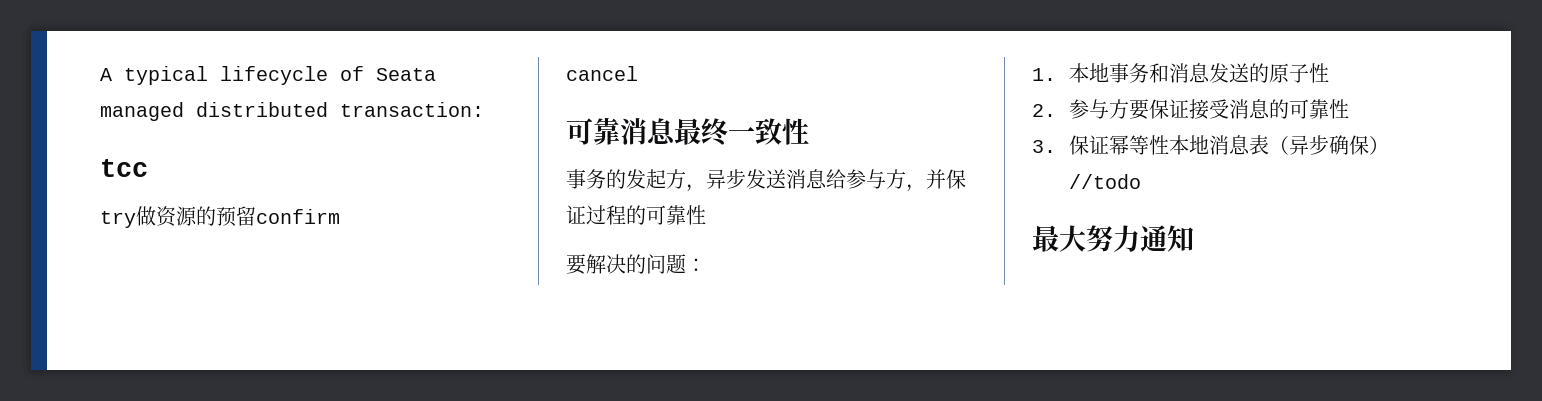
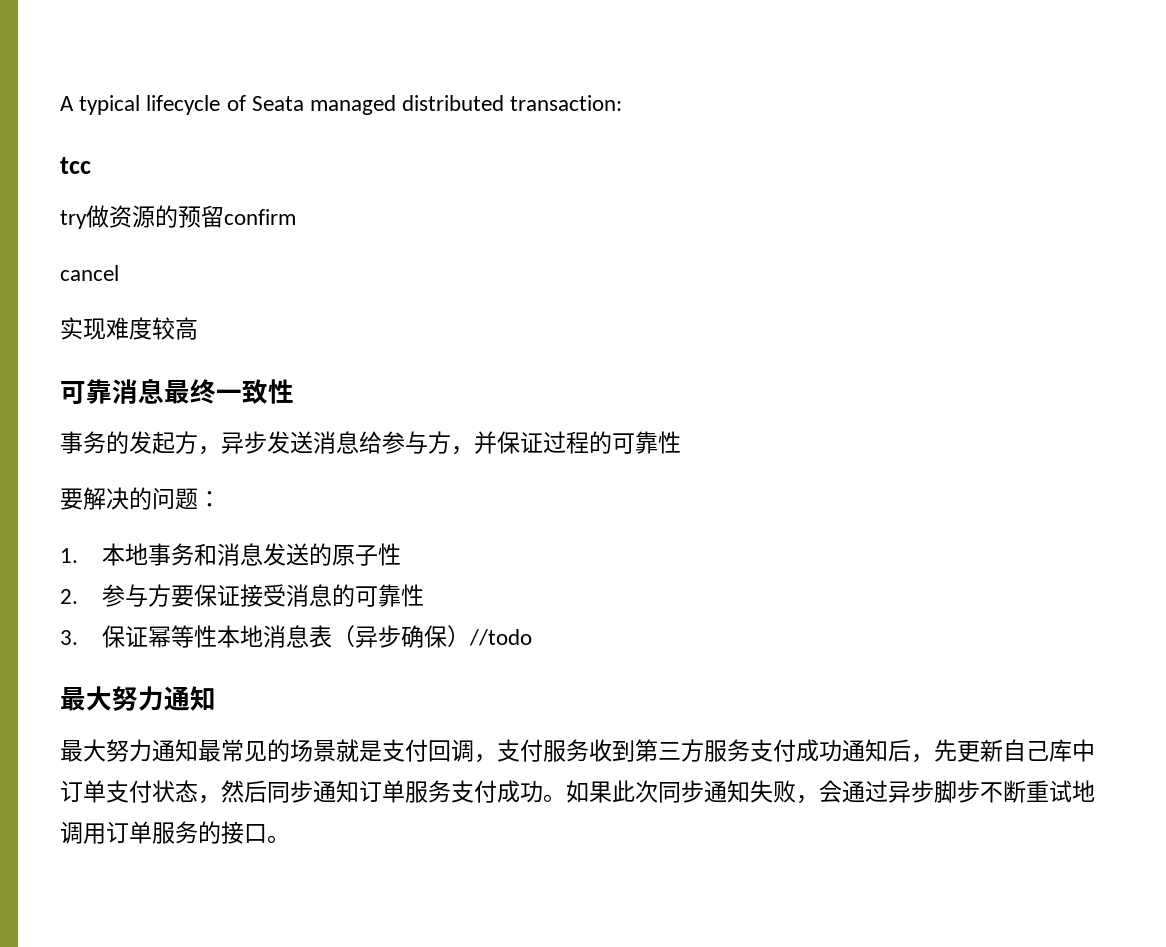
+ 实现难度较高
+ 最大努力通知最常见的场景就是支付回调，支付服务收到第三方服务支付成功通知后，先更新自己库中订单支付状态，然后同步通知订单服务支付成功。如果此次同步通知失败，会通过异步脚步不断重试地调用订单服务的接口。

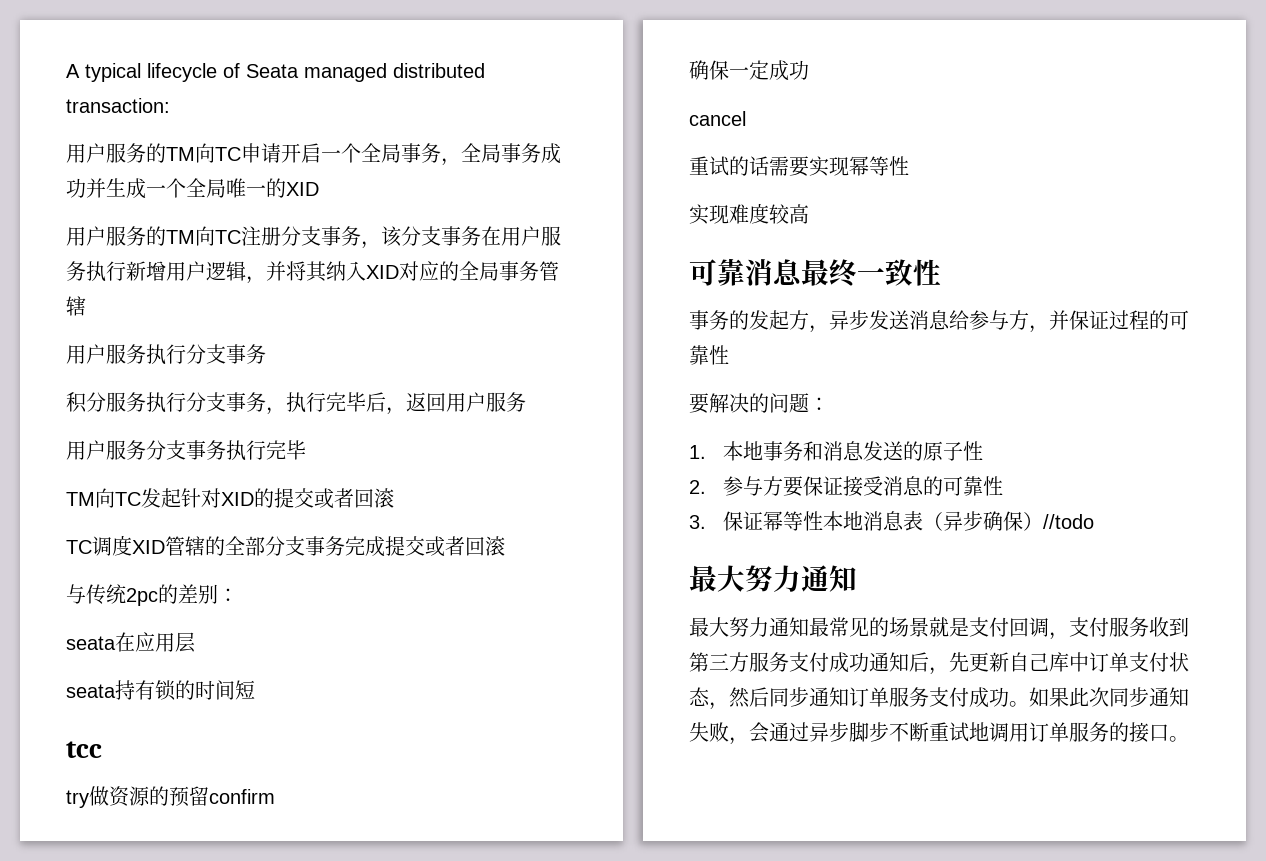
+ 用户服务的TM向TC申请开启一个全局事务，全局事务成功并生成一个全局唯一的XID
+ 用户服务的TM向TC注册分支事务，该分支事务在用户服务执行新增用户逻辑，并将其纳入XID对应的全局事务管辖
+ 用户服务执行分支事务
+ 积分服务执行分支事务，执行完毕后，返回用户服务
+ 用户服务分支事务执行完毕
+ TM向TC发起针对XID的提交或者回滚
+ TC调度XID管辖的全部分支事务完成提交或者回滚
+ 与传统2pc的差别：
+ seata在应用层
+ seata持有锁的时间短
+ 确保一定成功
  cancel
+ 重试的话需要实现幂等性

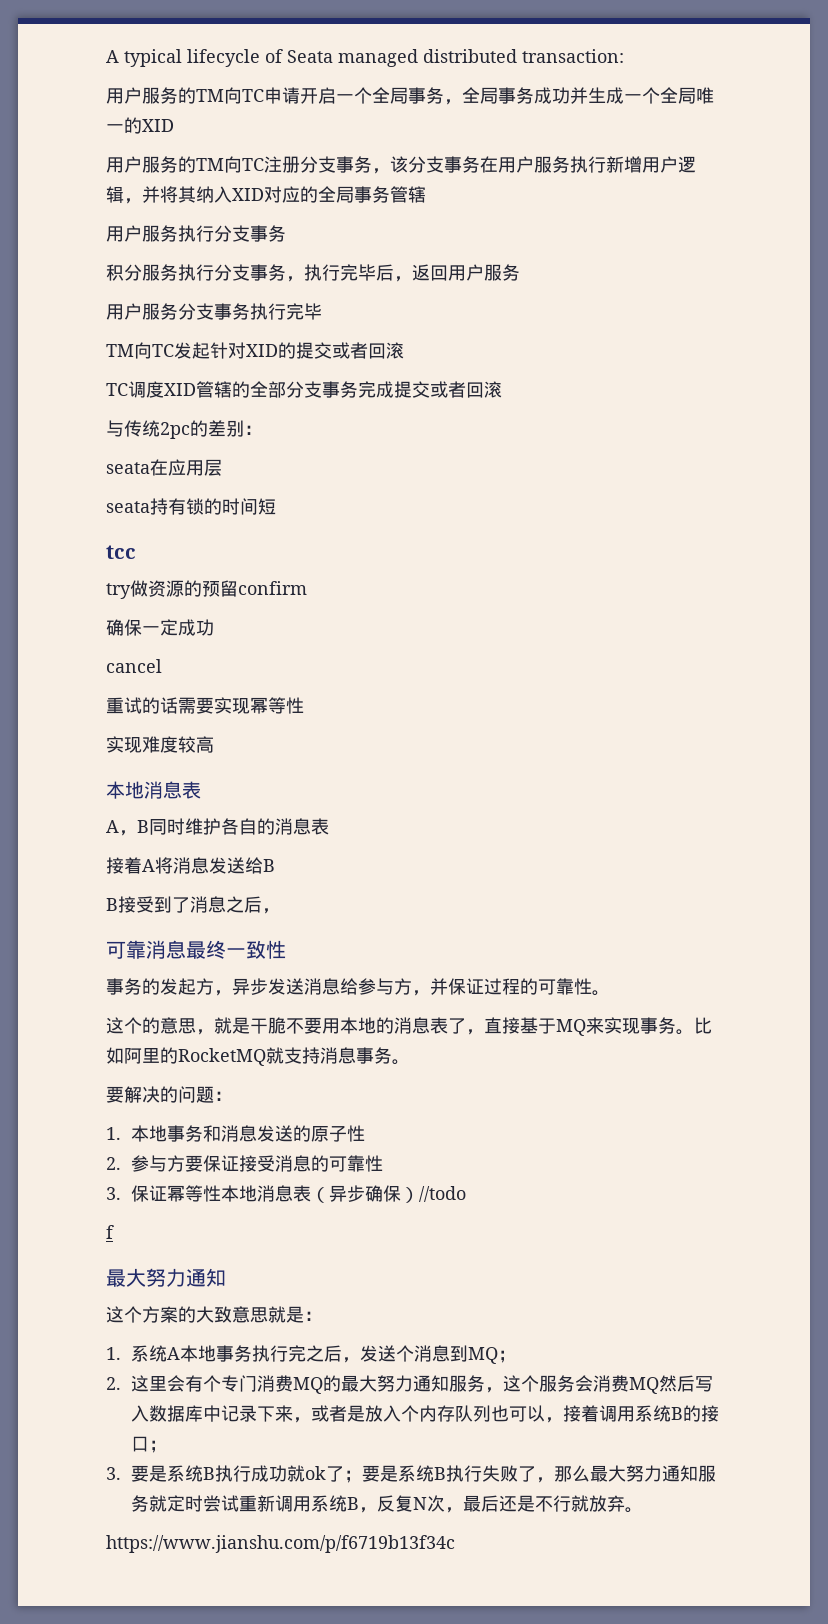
  实现难度较高
+ 本地消息表
+ A，B同时维护各自的消息表
+ 接着A将消息发送给B
+ B接受到了消息之后，
- 事务的发起方，异步发送消息给参与方，并保证过程的可靠性
+ 事务的发起方，异步发送消息给参与方，并保证过程的可靠性。
+ 这个的意思，就是干脆不要用本地的消息表了，直接基于MQ来实现事务。比如阿里的RocketMQ就支持消息事务。
+ f
- 最大努力通知最常见的场景就是支付回调，支付服务收到第三方服务支付成功通知后，先更新自己库中订单支付状态，然后同步通知订单服务支付成功。如果此次同步通知失败，会通过异步脚步不断重试地调用订单服务的接口。
+ 这个方案的大致意思就是：
+ 1.系统A本地事务执行完之后，发送个消息到MQ；
+ 2.这里会有个专门消费MQ的最大努力通知服务，这个服务会消费MQ然后写入数据库中记录下来，或者是放入个内存队列也可以，接着调用系统B的接口；
+ 3.要是系统B执行成功就ok了；要是系统B执行失败了，那么最大努力通知服务就定时尝试重新调用系统B，反复N次，最后还是不行就放弃。
+ https://www.jianshu.com/p/f6719b13f34c

